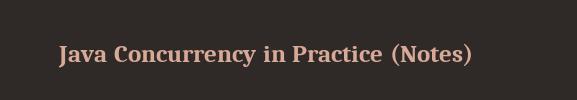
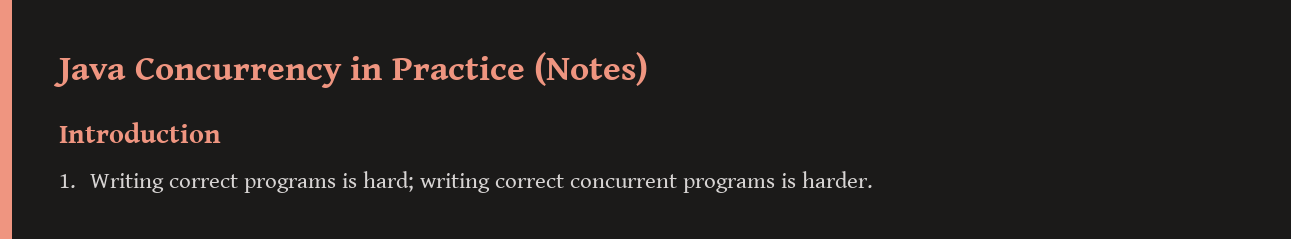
+ Introduction
+ 1. Writing correct programs is hard; writing correct concurrent programs is harder.

